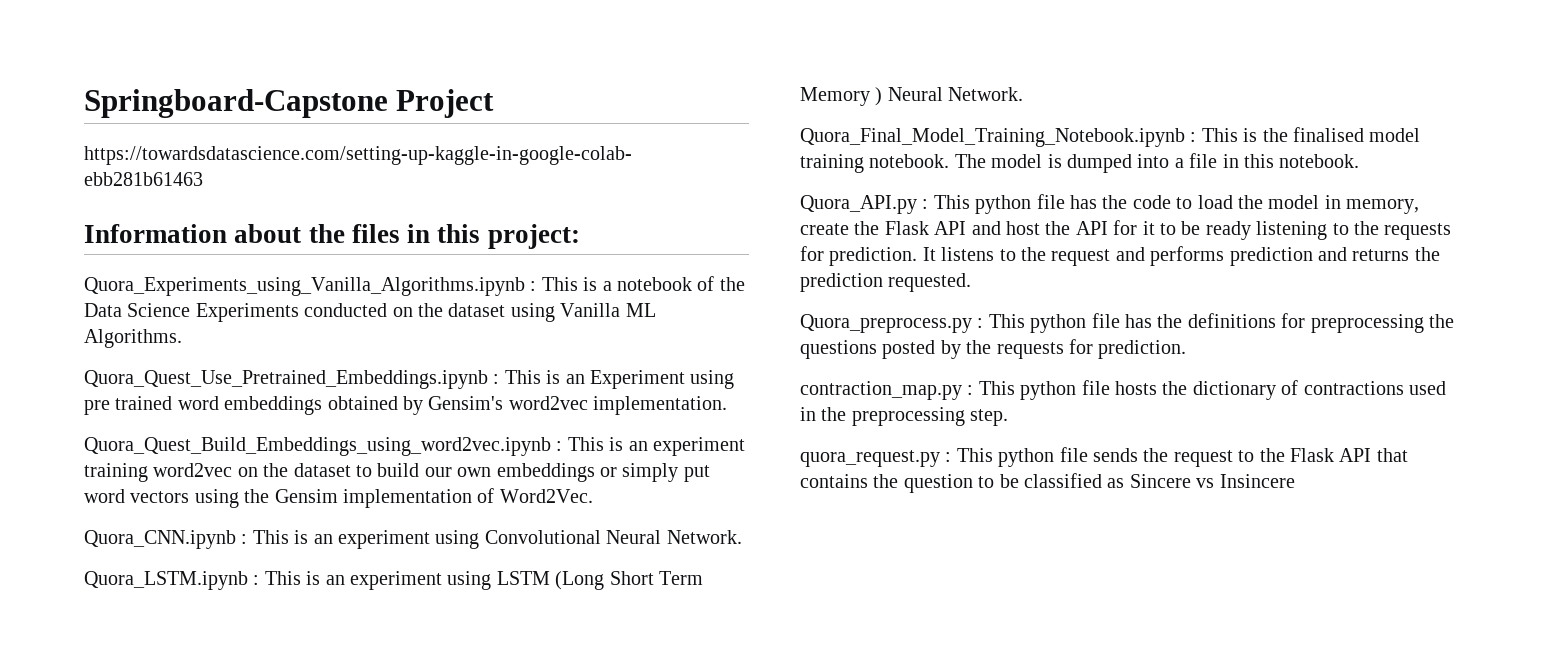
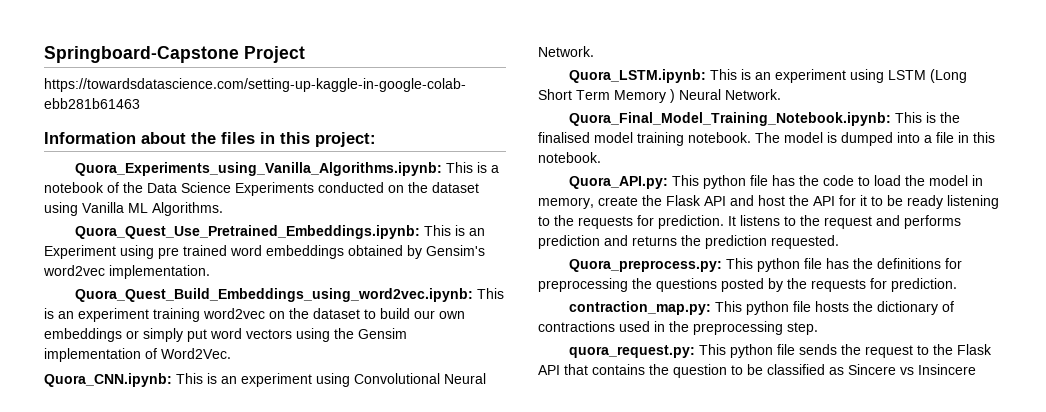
- Quora_Experiments_using_Vanilla_Algorithms.ipynb : This is a notebook of the Data Science Experiments conducted on the dataset using Vanilla ML Algorithms.
+ Quora_Experiments_using_Vanilla_Algorithms.ipynb: This is a notebook of the Data Science Experiments conducted on the dataset using Vanilla ML Algorithms.
- Quora_Quest_Use_Pretrained_Embeddings.ipynb : This is an Experiment using pre trained word embeddings obtained by Gensim's word2vec implementation.
+ Quora_Quest_Use_Pretrained_Embeddings.ipynb: This is an Experiment using pre trained word embeddings obtained by Gensim's word2vec implementation.
- Quora_Quest_Build_Embeddings_using_word2vec.ipynb : This is an experiment training word2vec on the dataset to build our own embeddings or simply put word vectors using the Gensim implementation of Word2Vec.
+ Quora_Quest_Build_Embeddings_using_word2vec.ipynb: This is an experiment training word2vec on the dataset to build our own embeddings or simply put word vectors using the Gensim implementation of Word2Vec.
- Quora_CNN.ipynb : This is an experiment using Convolutional Neural Network.
+ Quora_CNN.ipynb: This is an experiment using Convolutional Neural Network.
- Quora_LSTM.ipynb : This is an experiment using LSTM (Long Short Term Memory ) Neural Network.
+ Quora_LSTM.ipynb: This is an experiment using LSTM (Long Short Term Memory ) Neural Network.
- Quora_Final_Model_Training_Notebook.ipynb : This is the finalised model training notebook.
+ Quora_Final_Model_Training_Notebook.ipynb: This is the finalised model training notebook.
- Quora_API.py : This python file has the code to load the model in memory, create the Flask API and host the API for it to be ready listening to the requests for prediction.
+ Quora_API.py: This python file has the code to load the model in memory, create the Flask API and host the API for it to be ready listening to the requests for prediction.
- Quora_preprocess.py : This python file has the definitions for preprocessing the questions posted by the requests for prediction.
+ Quora_preprocess.py: This python file has the definitions for preprocessing the questions posted by the requests for prediction.
- contraction_map.py : This python file hosts the dictionary of contractions used in the preprocessing step.
+ contraction_map.py: This python file hosts the dictionary of contractions used in the preprocessing step.
- quora_request.py : This python file sends the request to the Flask API that contains the question to be classified as Sincere vs Insincere
+ quora_request.py: This python file sends the request to the Flask API that contains the question to be classified as Sincere vs Insincere

